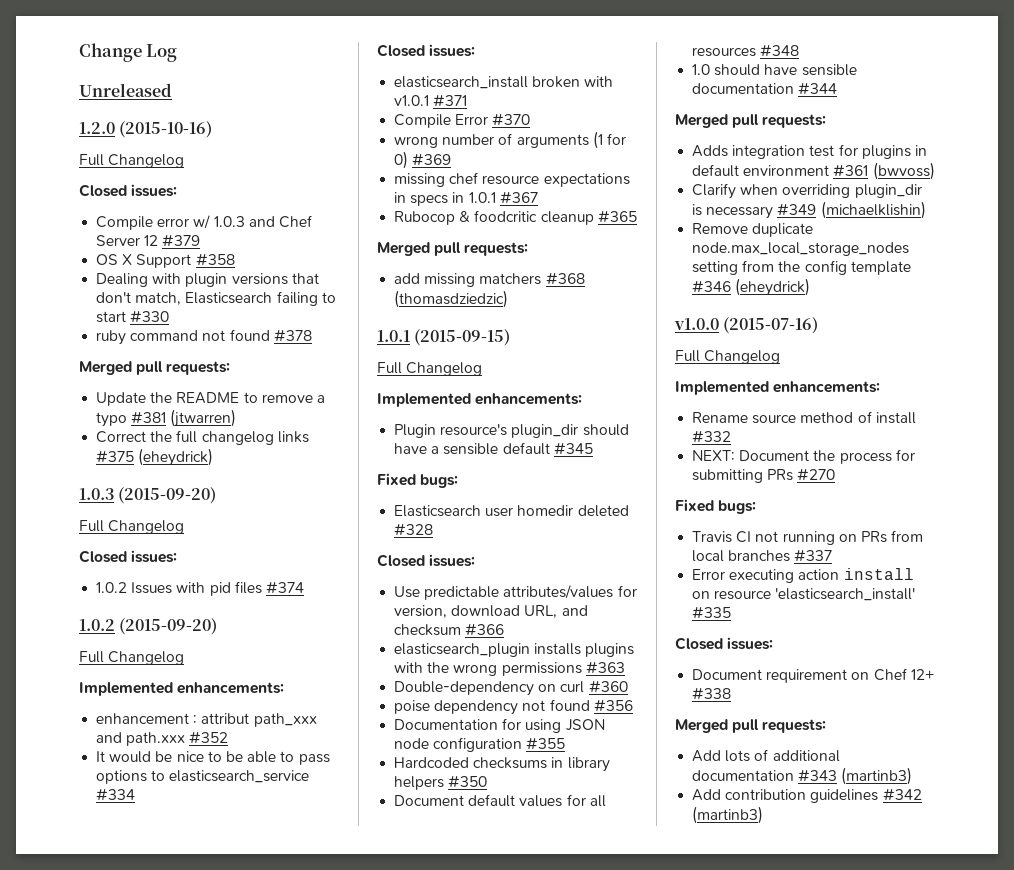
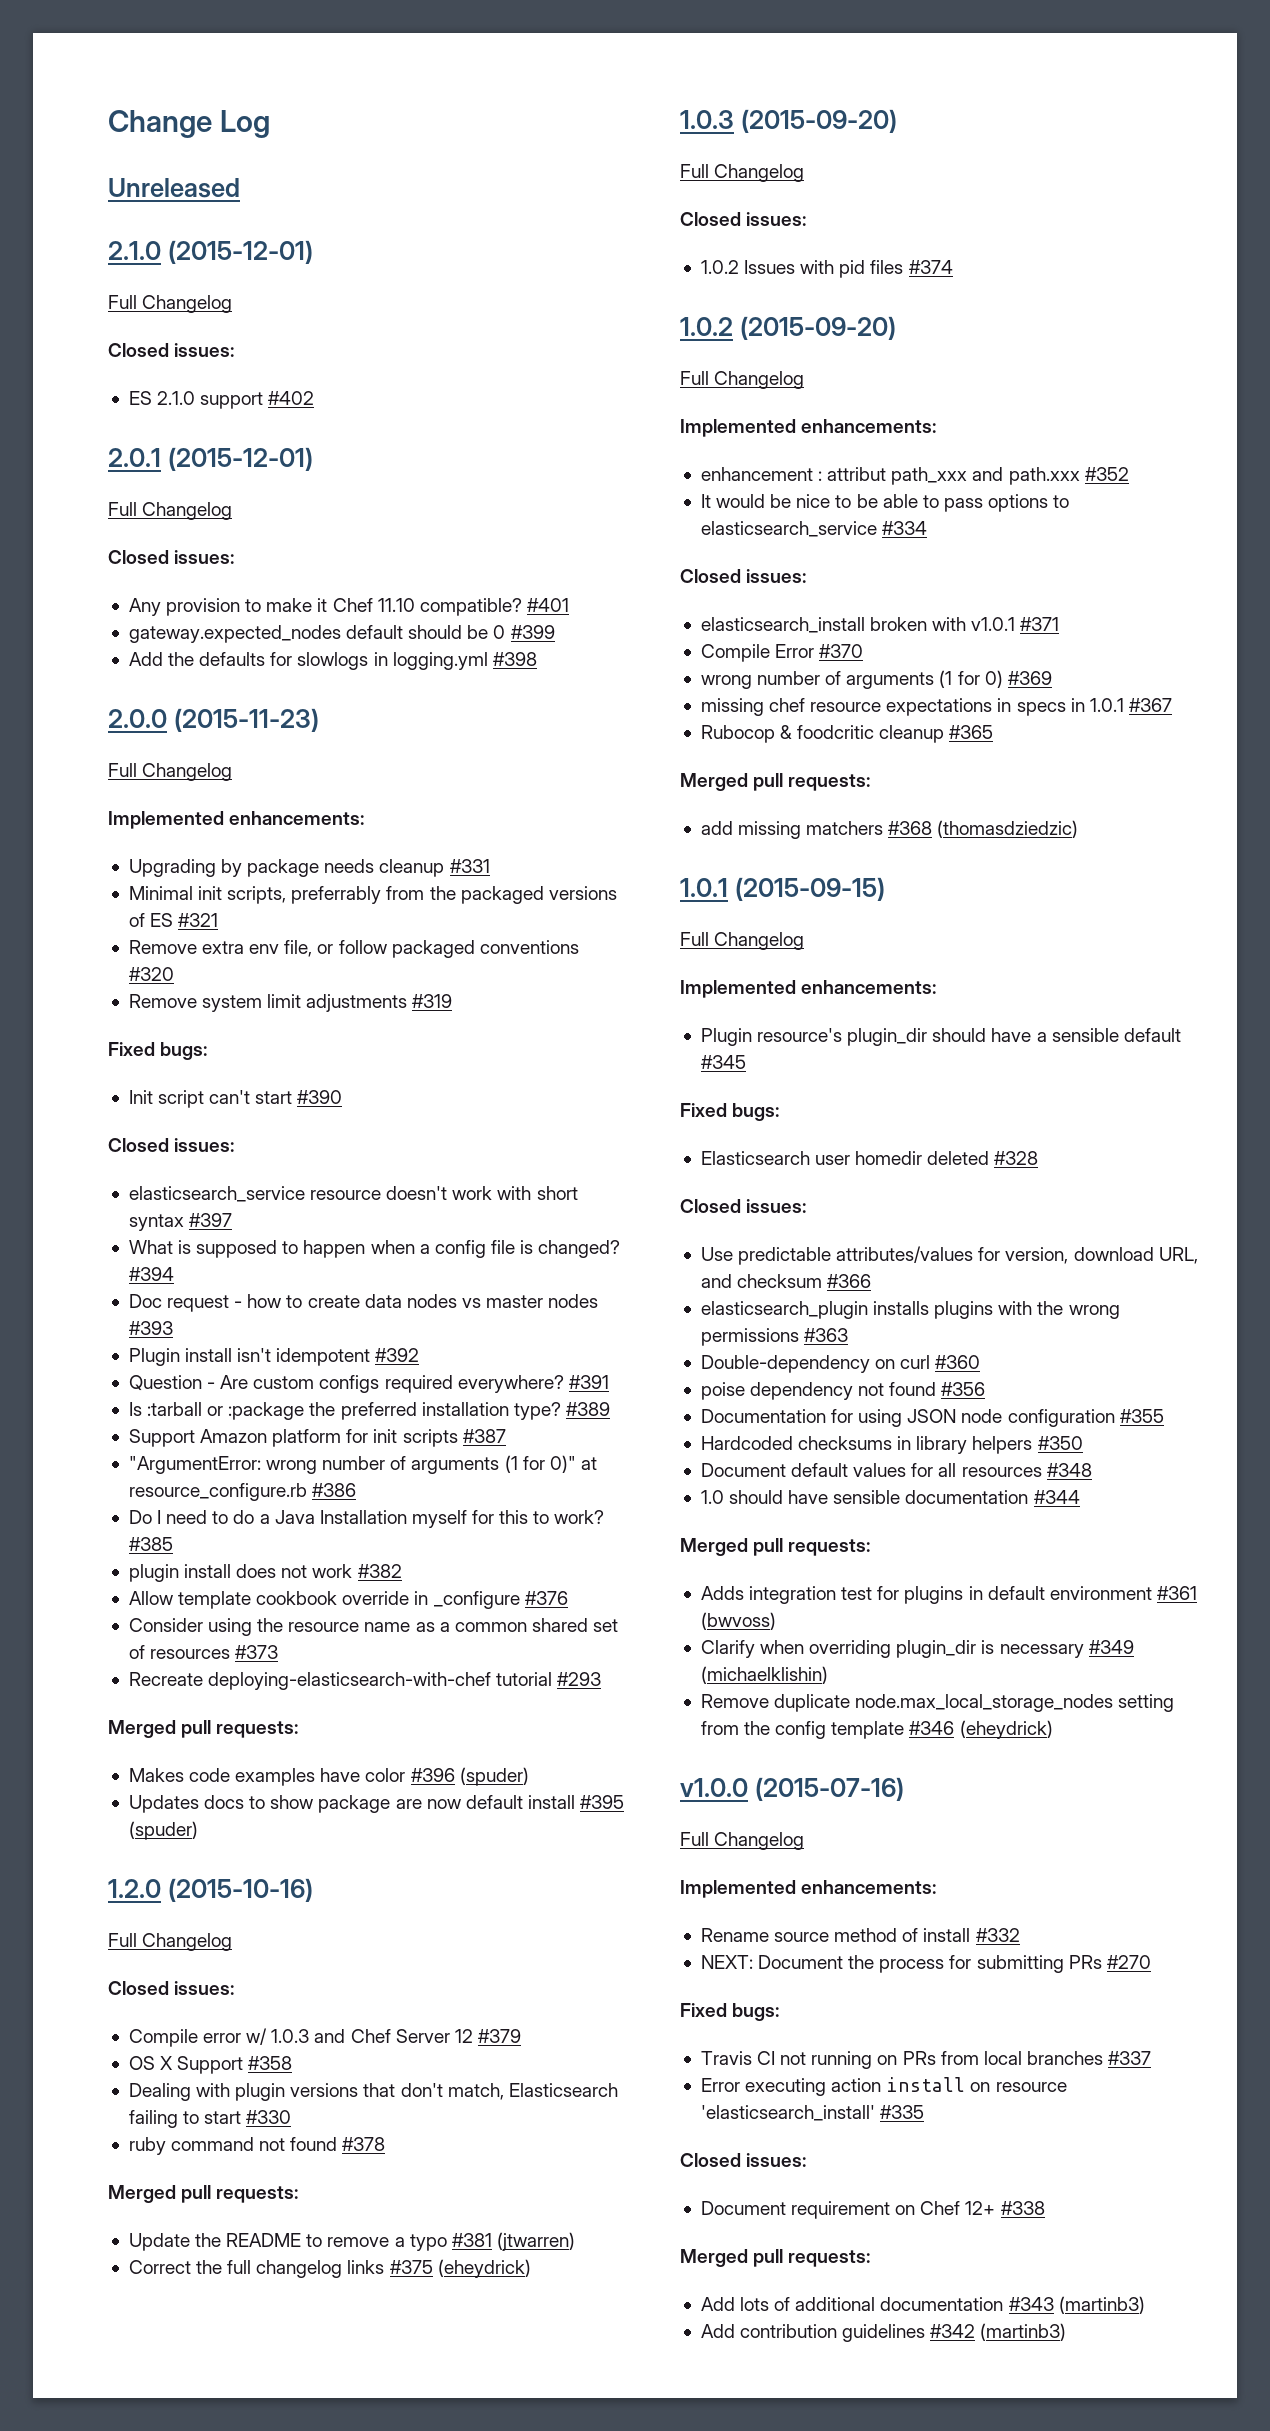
+ 2.1.0 (2015-12-01)
+ Full Changelog
+ Closed issues:
+ ES 2.1.0 support #402
+ 2.0.1 (2015-12-01)
+ Full Changelog
+ Closed issues:
+ Any provision to make it Chef 11.10 compatible? #401
+ gateway.expected_nodes default should be 0 #399
+ Add the defaults for slowlogs in logging.yml #398
+ 2.0.0 (2015-11-23)
+ Full Changelog
+ Implemented enhancements:
+ Upgrading by package needs cleanup #331
+ Minimal init scripts, preferrably from the packaged versions of ES #321
+ Remove extra env file, or follow packaged conventions #320
+ Remove system limit adjustments #319
+ Fixed bugs:
+ Init script can't start #390
+ Closed issues:
+ elasticsearch_service resource doesn't work with short syntax #397
+ What is supposed to happen when a config file is changed? #394
+ Doc request - how to create data nodes vs master nodes #393
+ Plugin install isn't idempotent #392
+ Question - Are custom configs required everywhere? #391
+ Is :tarball or :package the preferred installation type? #389
+ Support Amazon platform for init scripts #387
+ "ArgumentError: wrong number of arguments (1 for 0)" at resource_configure.rb #386
+ Do I need to do a Java Installation myself for this to work? #385
+ plugin install does not work #382
+ Allow template cookbook override in _configure #376
+ Consider using the resource name as a common shared set of resources #373
+ Recreate deploying-elasticsearch-with-chef tutorial #293
+ Merged pull requests:
+ Makes code examples have color #396 (spuder)
+ Updates docs to show package are now default install #395 (spuder)

